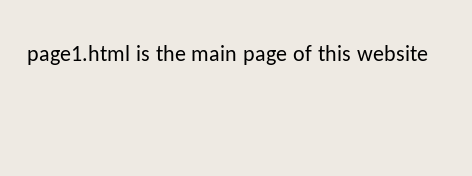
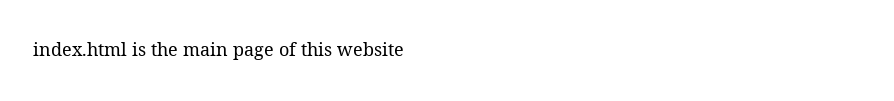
- page1.html is the main page of this website
+ index.html is the main page of this website

